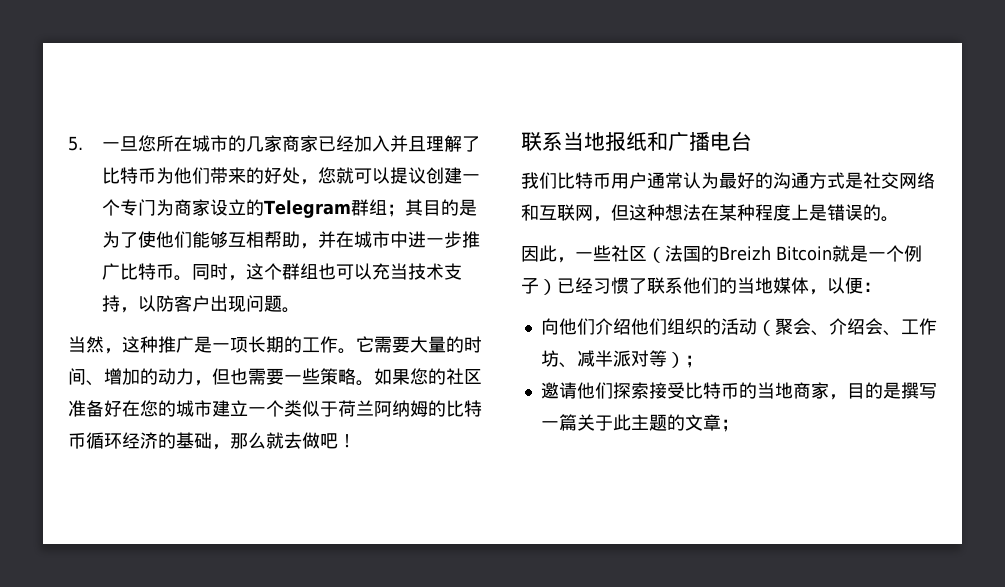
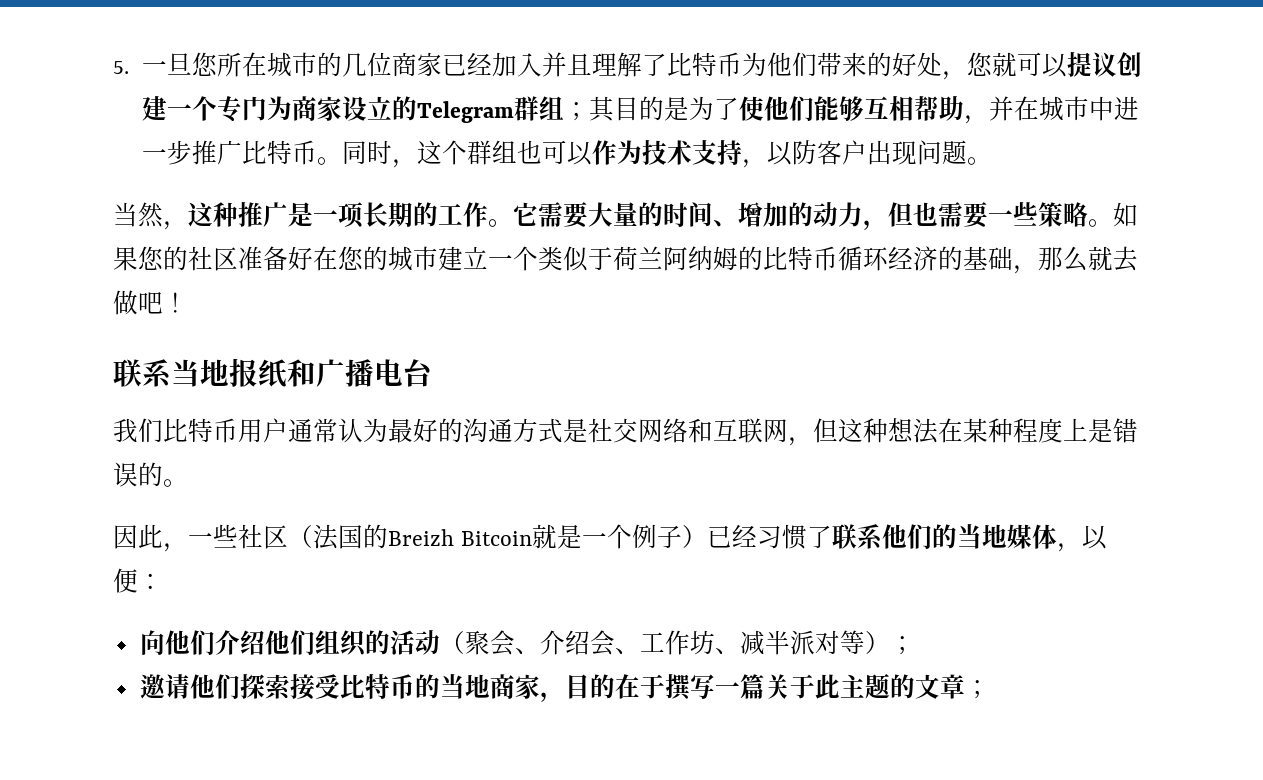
- 5.一旦您所在城市的几家商家已经加入并且理解了比特币为他们带来的好处，您就可以提议创建一个专门为商家设立的Telegram群组；其目的是为了使他们能够互相帮助，并在城市中进一步推广比特币。
+ 5.一旦您所在城市的几位商家已经加入并且理解了比特币为他们带来的好处，您就可以提议创建一个专门为商家设立的Telegram群组；其目的是为了使他们能够互相帮助，并在城市中进一步推广比特币。
- 同时，这个群组也可以充当技术支持，以防客户出现问题。
+ 同时，这个群组也可以作为技术支持，以防客户出现问题。
- 邀请他们探索接受比特币的当地商家，目的是撰写一篇关于此主题的文章；
+ 邀请他们探索接受比特币的当地商家，目的在于撰写一篇关于此主题的文章；

